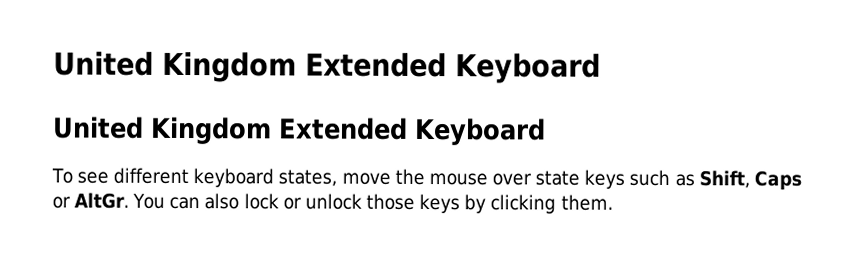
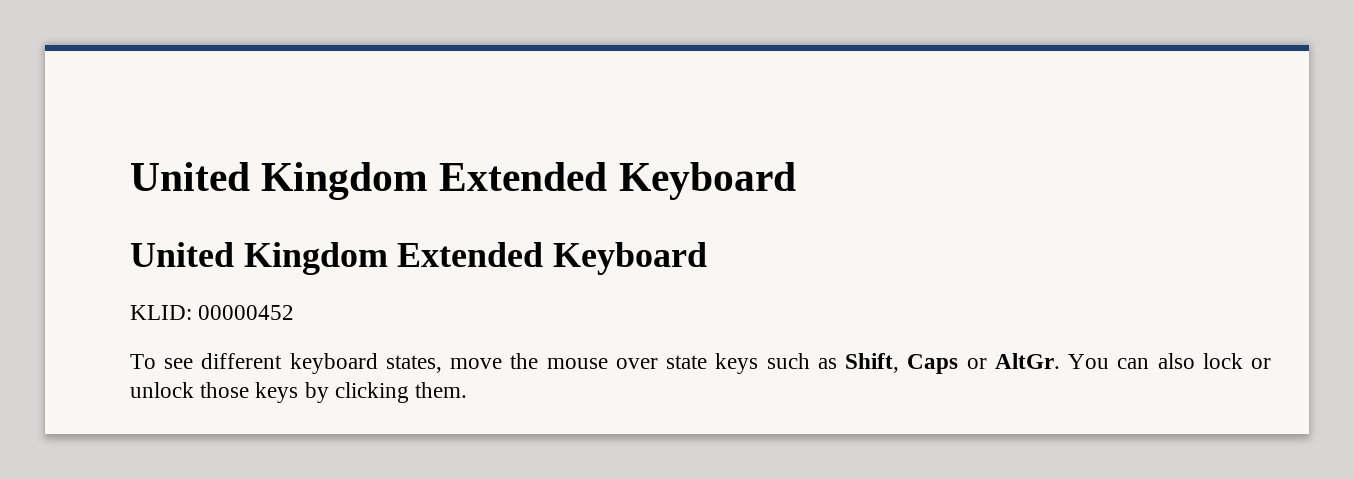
+ KLID: 00000452

